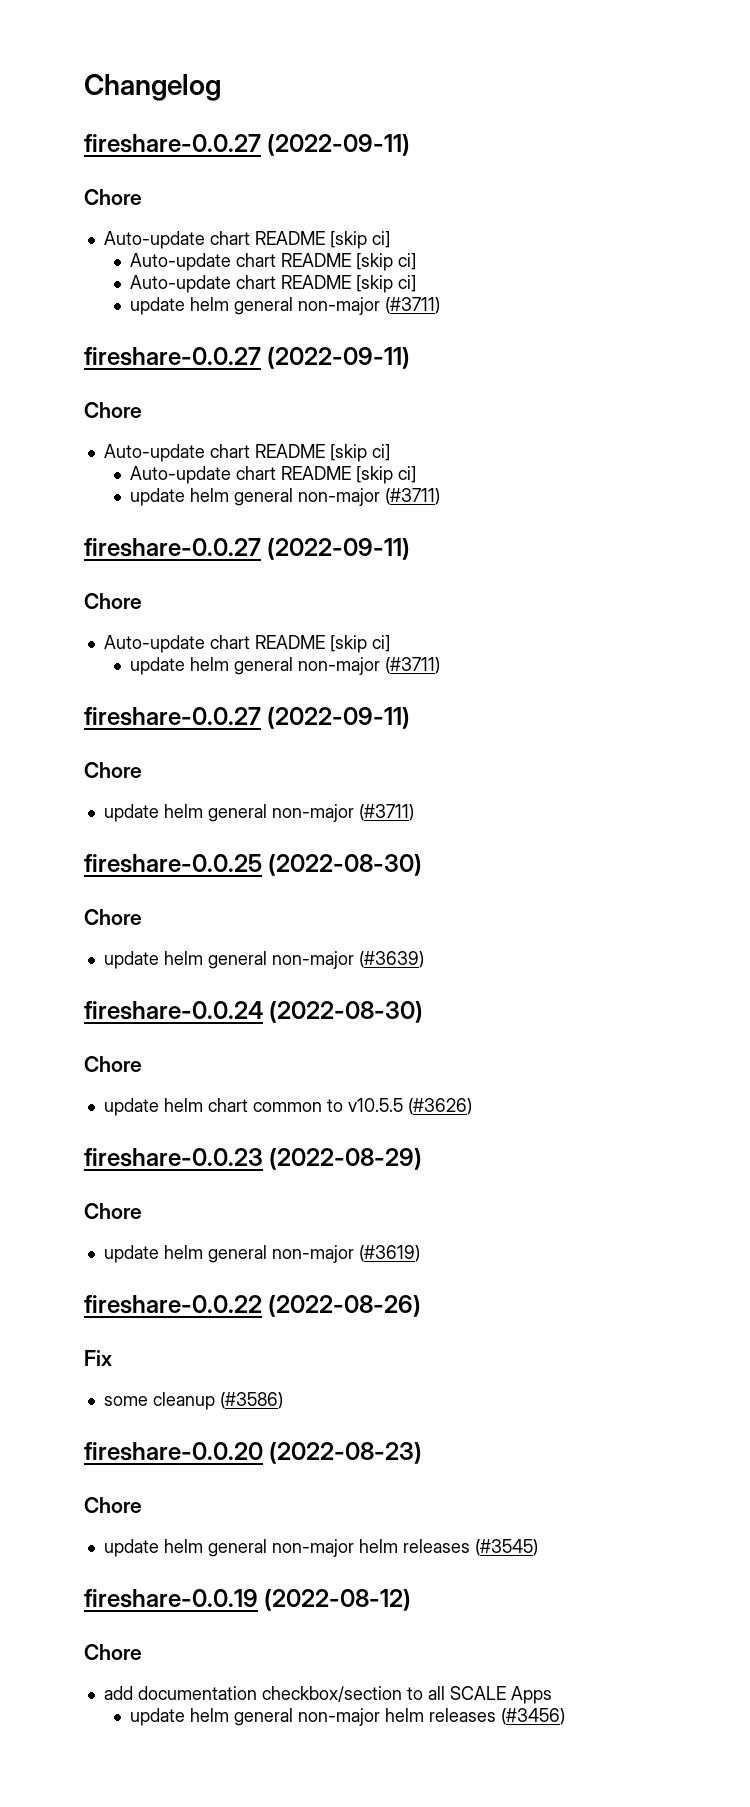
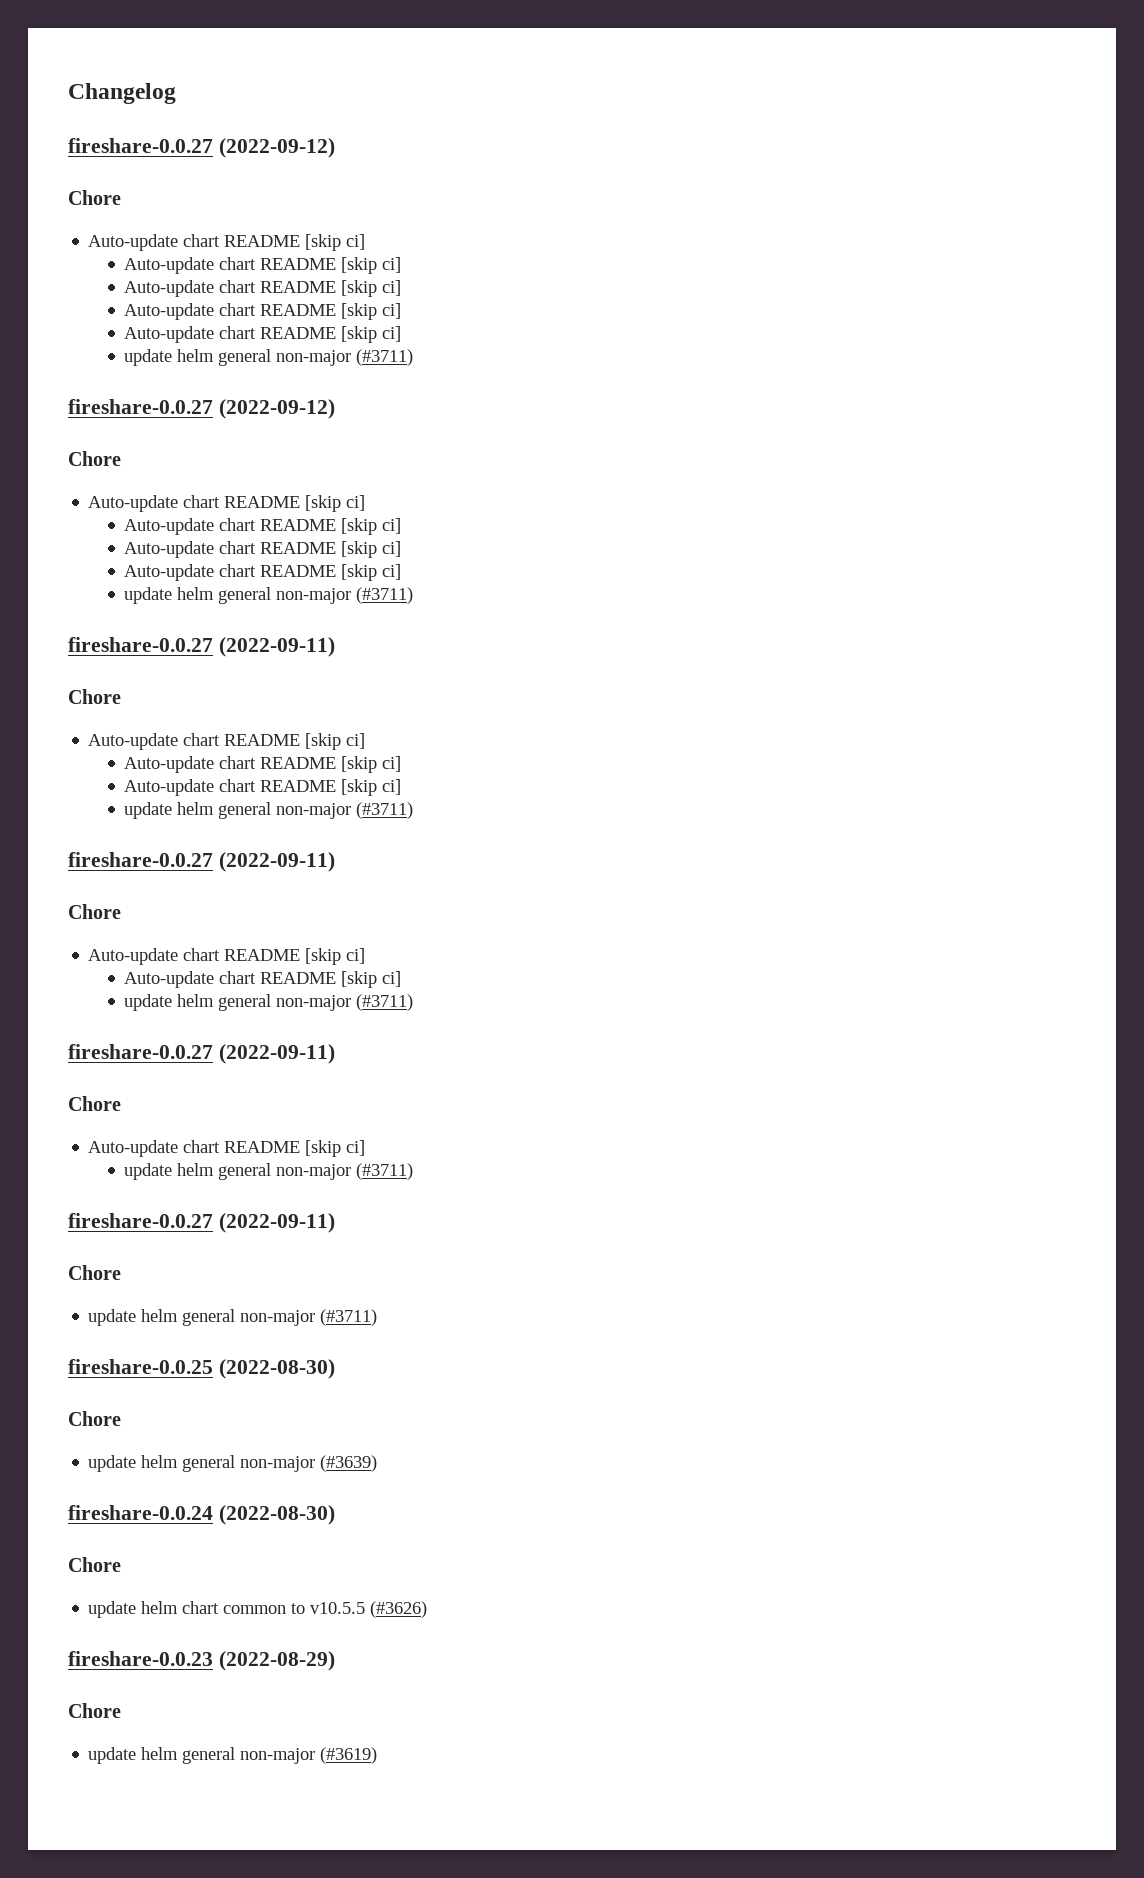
  Changelog
+ fireshare-0.0.27 (2022-09-12)
+ Chore
+ Auto-update chart README [skip ci]
+ Auto-update chart README [skip ci]
+ Auto-update chart README [skip ci]
+ Auto-update chart README [skip ci]
+ Auto-update chart README [skip ci]
+ update helm general non-major (#3711)
+ fireshare-0.0.27 (2022-09-12)
+ Chore
+ Auto-update chart README [skip ci]
+ Auto-update chart README [skip ci]
+ Auto-update chart README [skip ci]
+ Auto-update chart README [skip ci]
+ update helm general non-major (#3711)
- fireshare-0.0.22 (2022-08-26)
- Fix
- some cleanup (#3586)
- fireshare-0.0.20 (2022-08-23)
- Chore
- update helm general non-major helm releases (#3545)
- fireshare-0.0.19 (2022-08-12)
- Chore
- add documentation checkbox/section to all SCALE Apps
- update helm general non-major helm releases (#3456)

